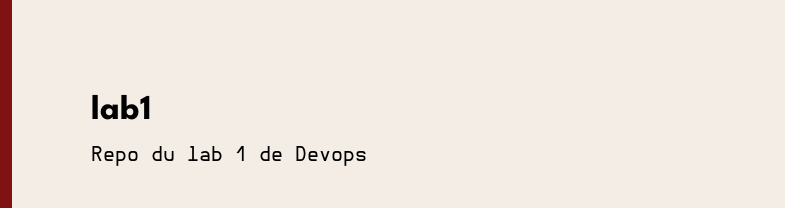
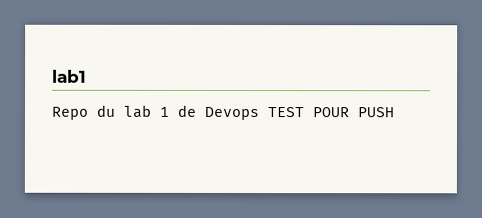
- Repo du lab 1 de Devops
+ Repo du lab 1 de Devops TEST POUR PUSH

